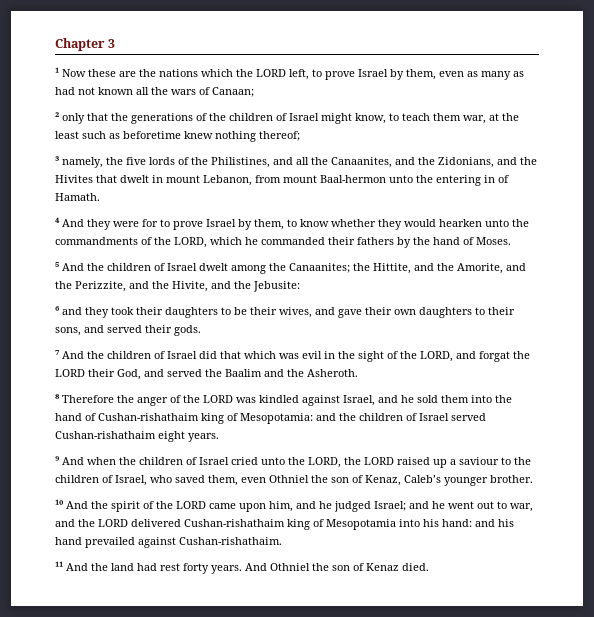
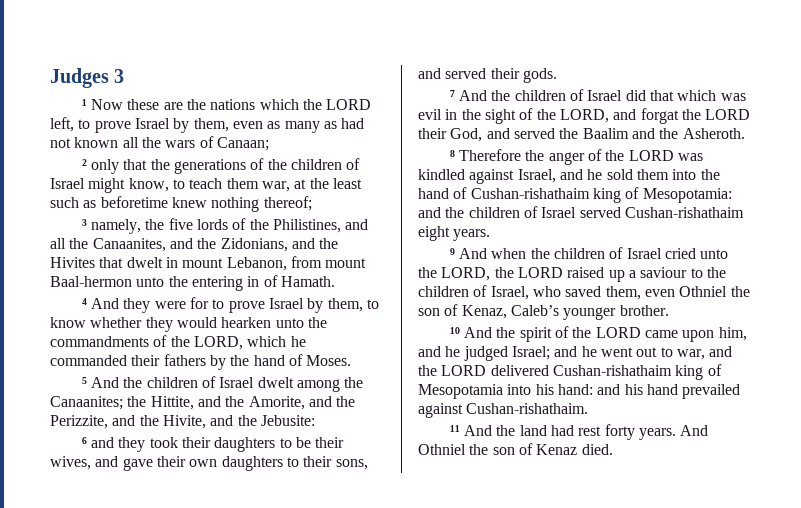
- Chapter 3
+ Judges 3

